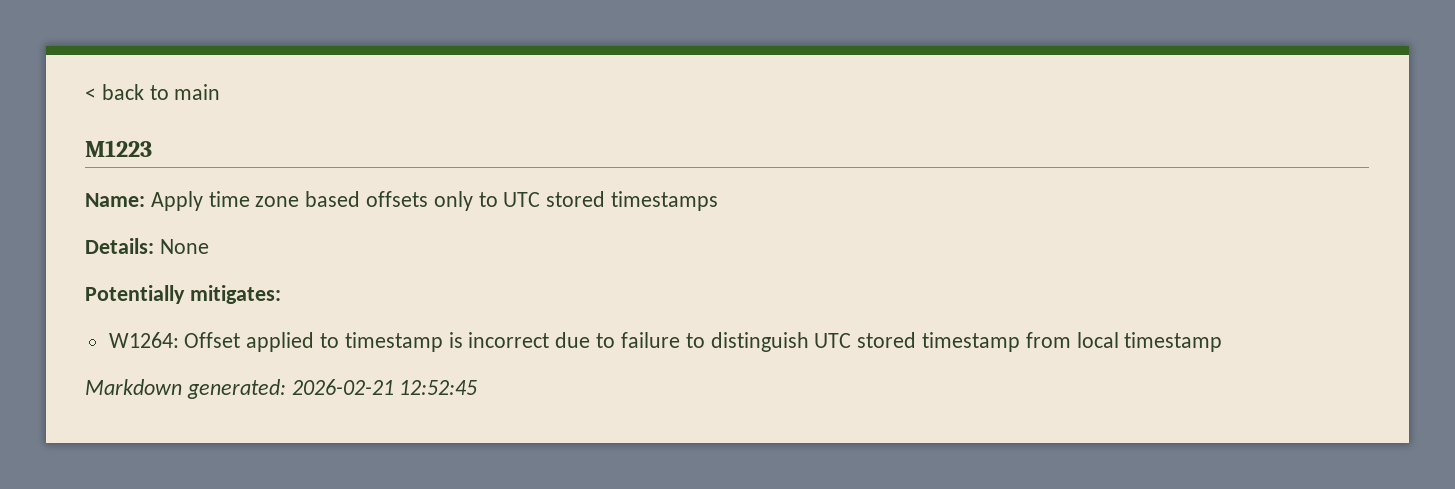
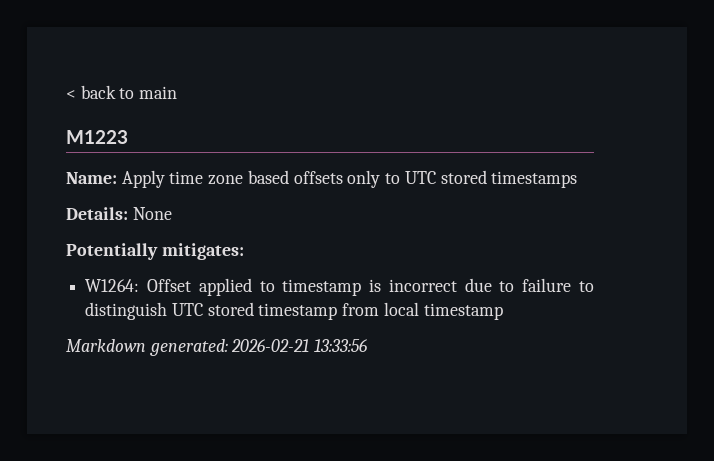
- Markdown generated: 2026-02-21 12:52:45
+ Markdown generated: 2026-02-21 13:33:56

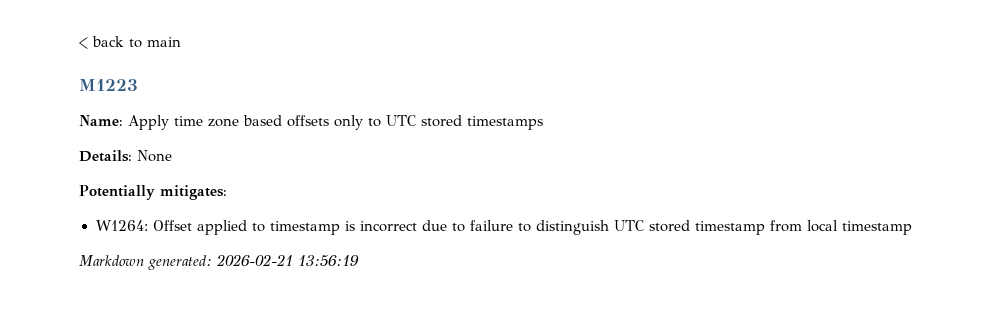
- Markdown generated: 2026-02-21 13:33:56
+ Markdown generated: 2026-02-21 13:56:19

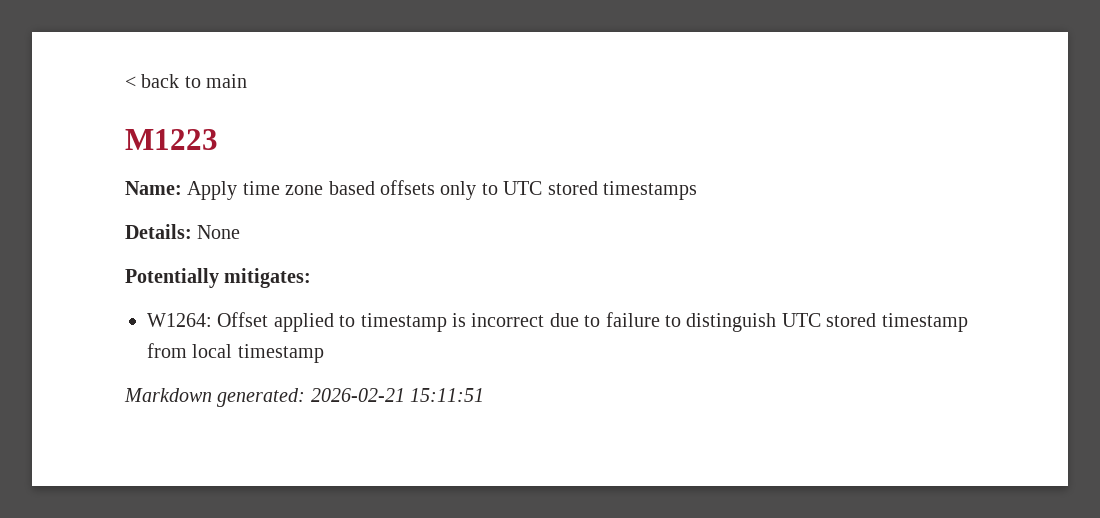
- Markdown generated: 2026-02-21 13:56:19
+ Markdown generated: 2026-02-21 15:11:51

